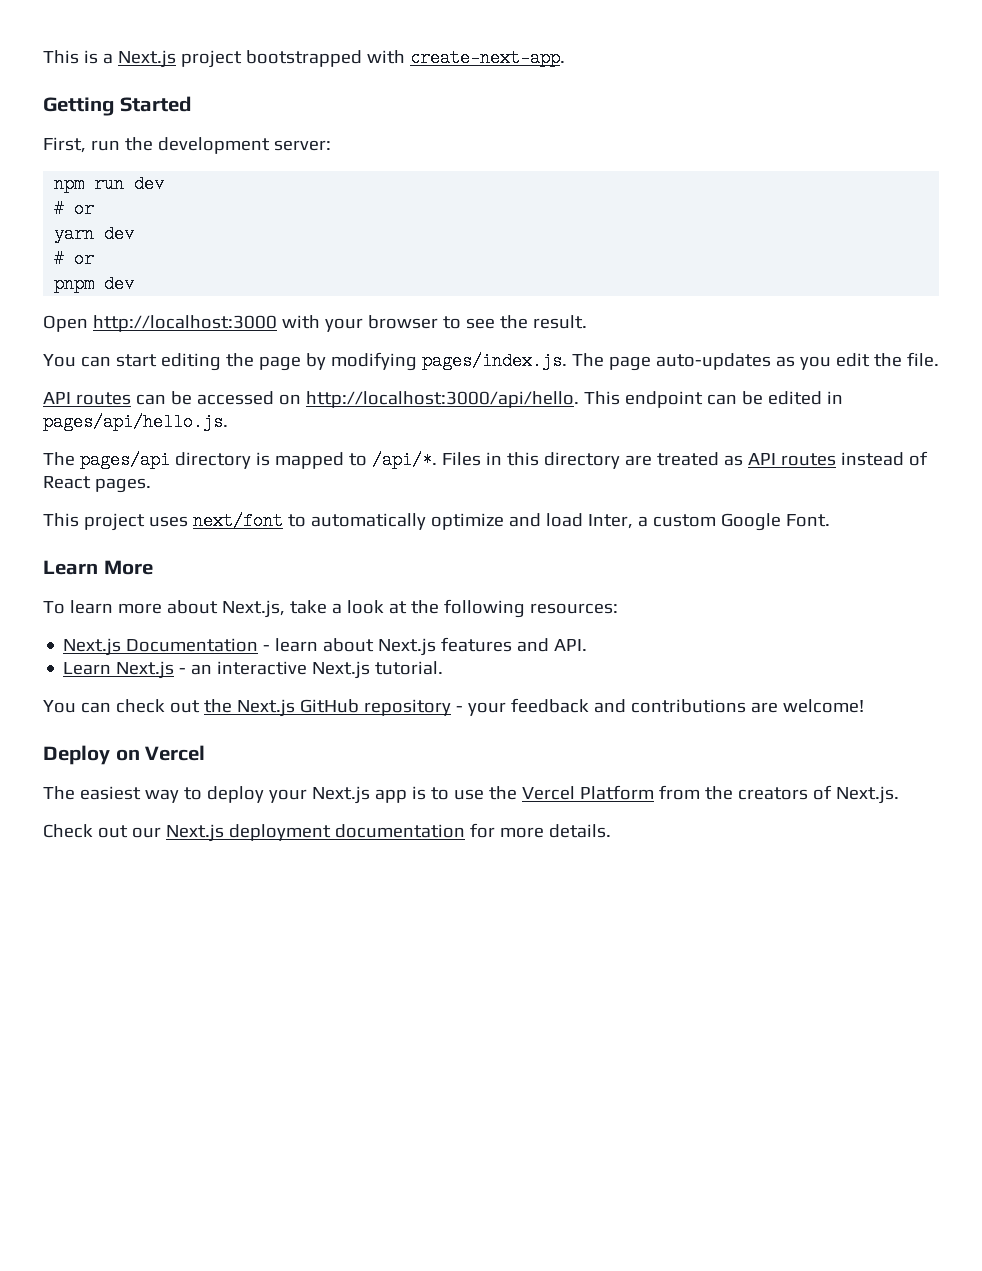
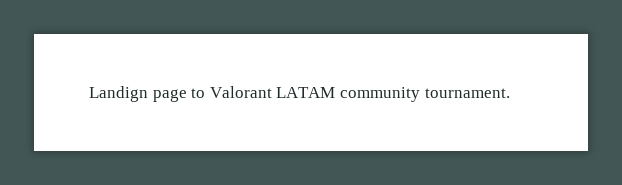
- This is a Next.js project bootstrapped with create-next-app.
- Getting Started
- First, run the development server:
- npm run dev
- # or
- yarn dev
- # or
- pnpm dev
- Open http://localhost:3000 with your browser to see the result.
- You can start editing the page by modifying pages/index.js. The page auto-updates as you edit the file.
- API routes can be accessed on http://localhost:3000/api/hello. This endpoint can be edited in pages/api/hello.js.
- The pages/api directory is mapped to /api/*. Files in this directory are treated as API routes instead of React pages.
- This project uses next/font to automatically optimize and load Inter, a custom Google Font.
- Learn More
- To learn more about Next.js, take a look at the following resources:
- Next.js Documentation - learn about Next.js features and API.
- Learn Next.js - an interactive Next.js tutorial.
- You can check out the Next.js GitHub repository - your feedback and contributions are welcome!
- Deploy on Vercel
- The easiest way to deploy your Next.js app is to use the Vercel Platform from the creators of Next.js.
- Check out our Next.js deployment documentation for more details.
+ Landign page to Valorant LATAM community tournament.

